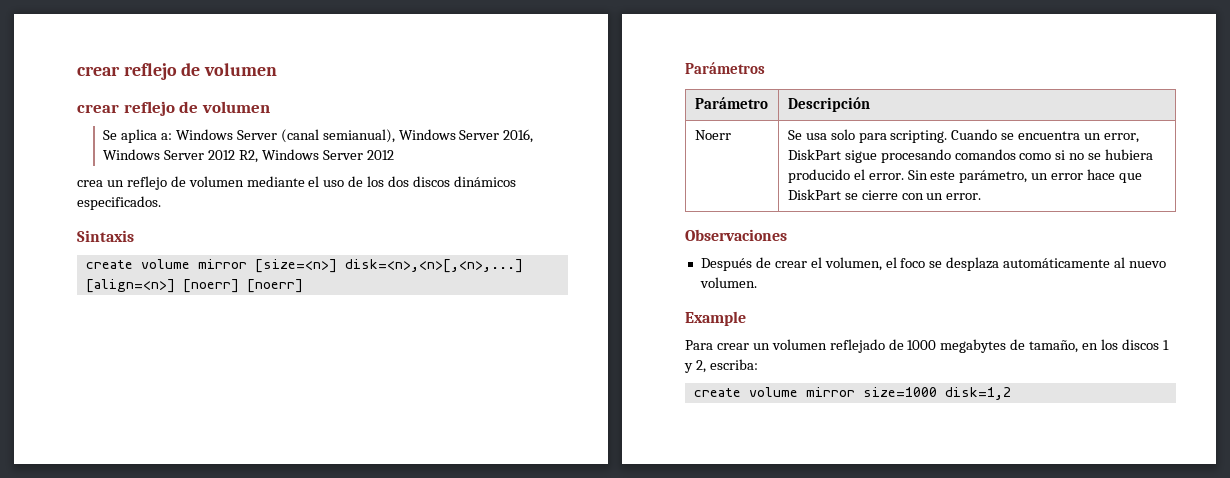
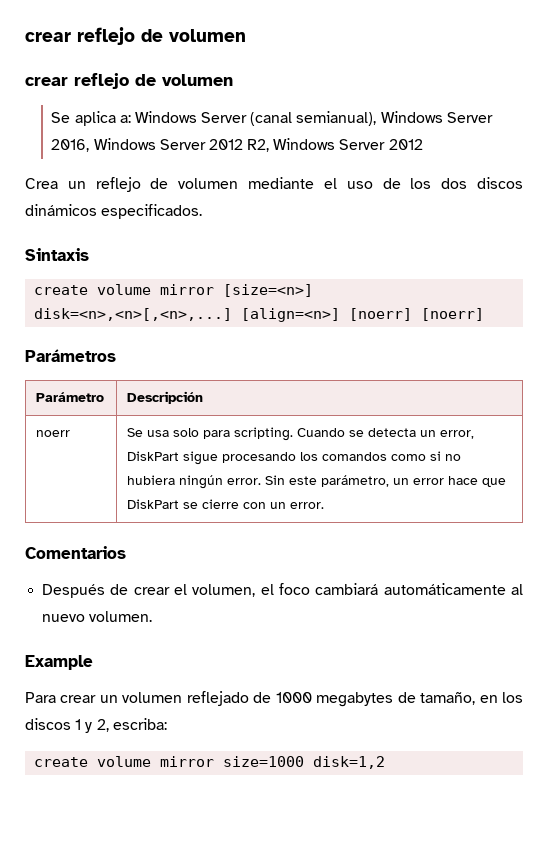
- crea un reflejo de volumen mediante el uso de los dos discos dinámicos especificados.
+ Crea un reflejo de volumen mediante el uso de los dos discos dinámicos especificados.
- Noerr | Se usa solo para scripting. Cuando se encuentra un error, DiskPart sigue procesando comandos como si no se hubiera producido el error. Sin este parámetro, un error hace que DiskPart se cierre con un error.
+ noerr | Se usa solo para scripting. Cuando se detecta un error, DiskPart sigue procesando los comandos como si no hubiera ningún error. Sin este parámetro, un error hace que DiskPart se cierre con un error.
- Observaciones
+ Comentarios
- Después de crear el volumen, el foco se desplaza automáticamente al nuevo volumen.
+ Después de crear el volumen, el foco cambiará automáticamente al nuevo volumen.

